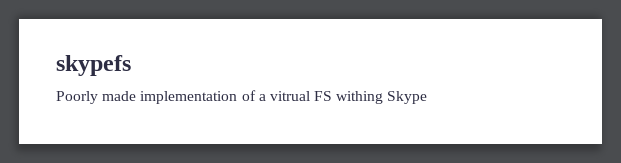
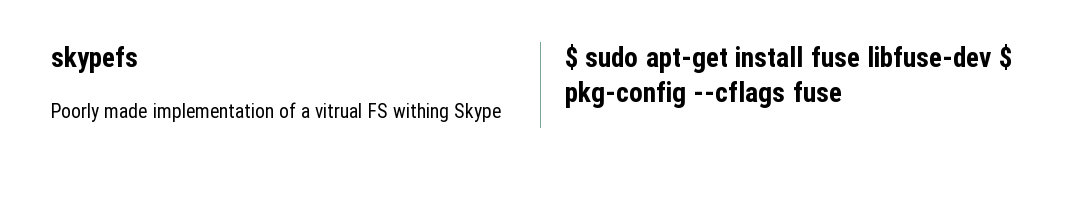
+ $ sudo apt-get install fuse libfuse-dev $ pkg-config --cflags fuse

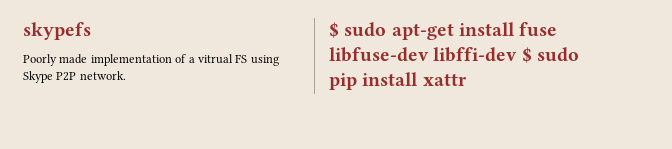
- Poorly made implementation of a vitrual FS withing Skype
+ Poorly made implementation of a vitrual FS using Skype P2P network.
- $ sudo apt-get install fuse libfuse-dev $ pkg-config --cflags fuse
+ $ sudo apt-get install fuse libfuse-dev libffi-dev $ sudo pip install xattr

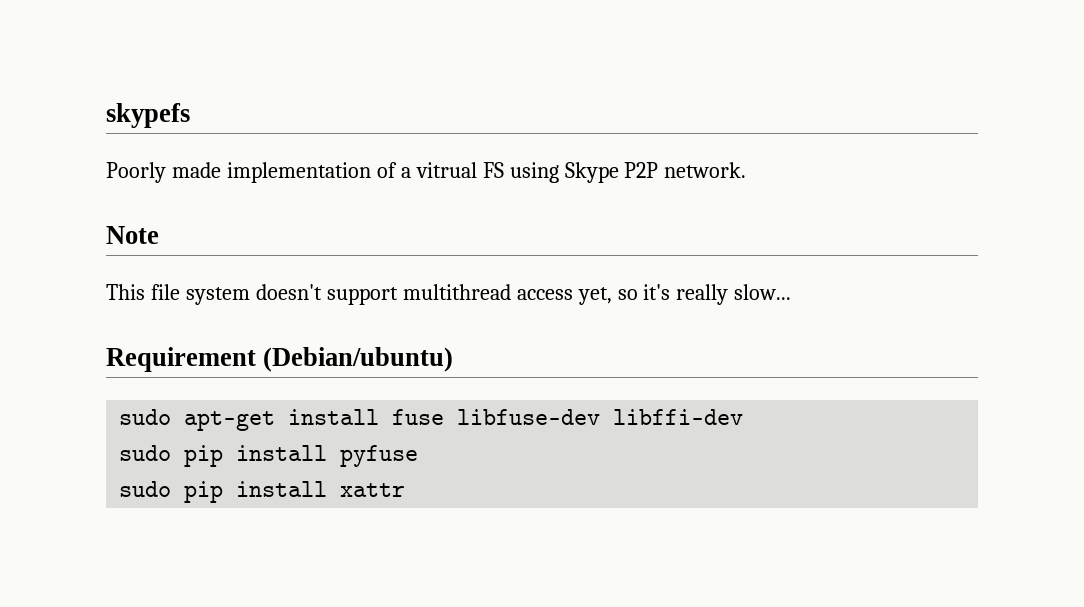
- $ sudo apt-get install fuse libfuse-dev libffi-dev $ sudo pip install xattr
+ Note
+ This file system doesn't support multithread access yet, so it's really slow...
+ Requirement (Debian/ubuntu)
+ sudo apt-get install fuse libfuse-dev libffi-dev
+ sudo pip install pyfuse
+ sudo pip install xattr

